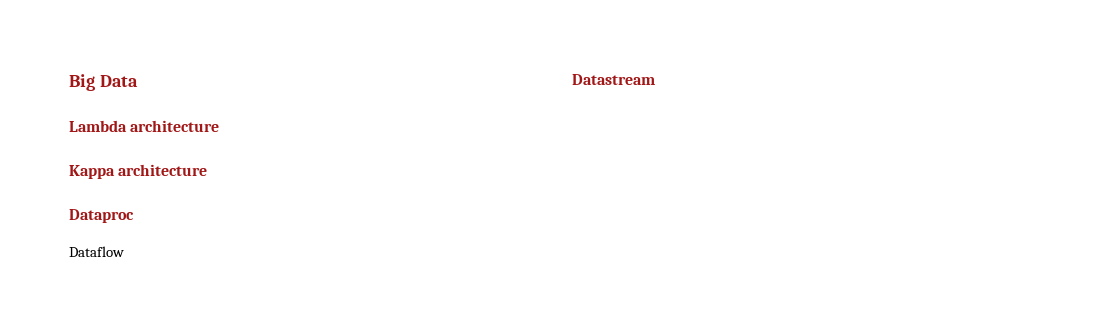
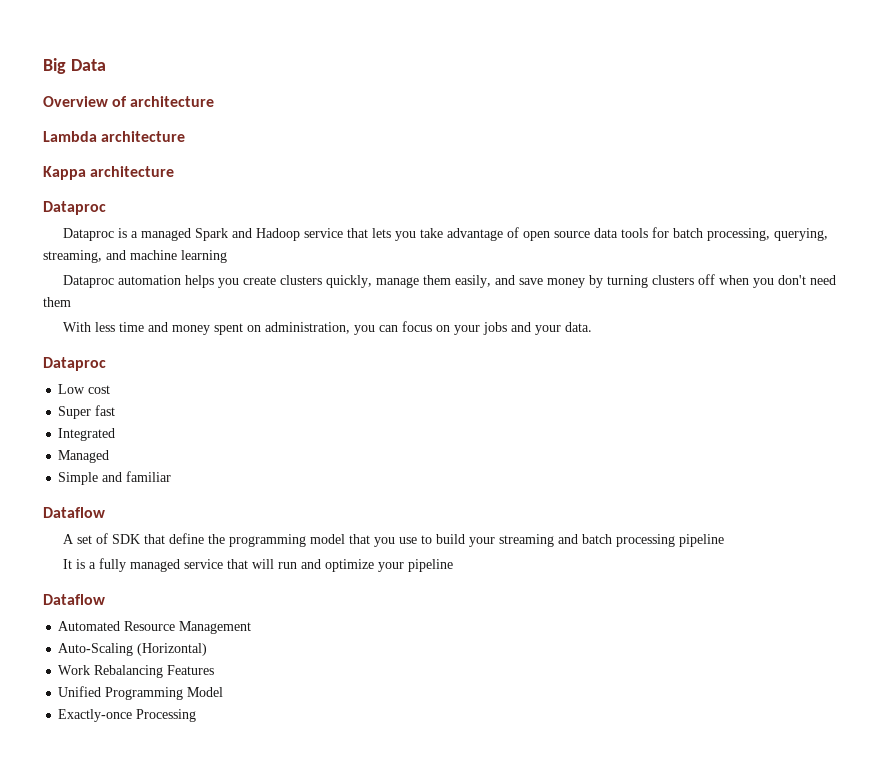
+ Overview of architecture
+ Dataproc is a managed Spark and Hadoop service that lets you take advantage of open source data tools for batch processing, querying, streaming, and machine learning
+ Dataproc automation helps you create clusters quickly, manage them easily, and save money by turning clusters off when you don't need them
+ With less time and money spent on administration, you can focus on your jobs and your data.
+ Dataproc
+ Low cost
+ Super fast
+ Integrated
+ Managed
+ Simple and familiar
  Dataflow
- Datastream
+ A set of SDK that define the programming model that you use to build your streaming and batch processing pipeline
+ It is a fully managed service that will run and optimize your pipeline
+ Dataflow
+ Automated Resource Management
+ Auto-Scaling (Horizontal)
+ Work Rebalancing Features
+ Unified Programming Model
+ Exactly-once Processing

